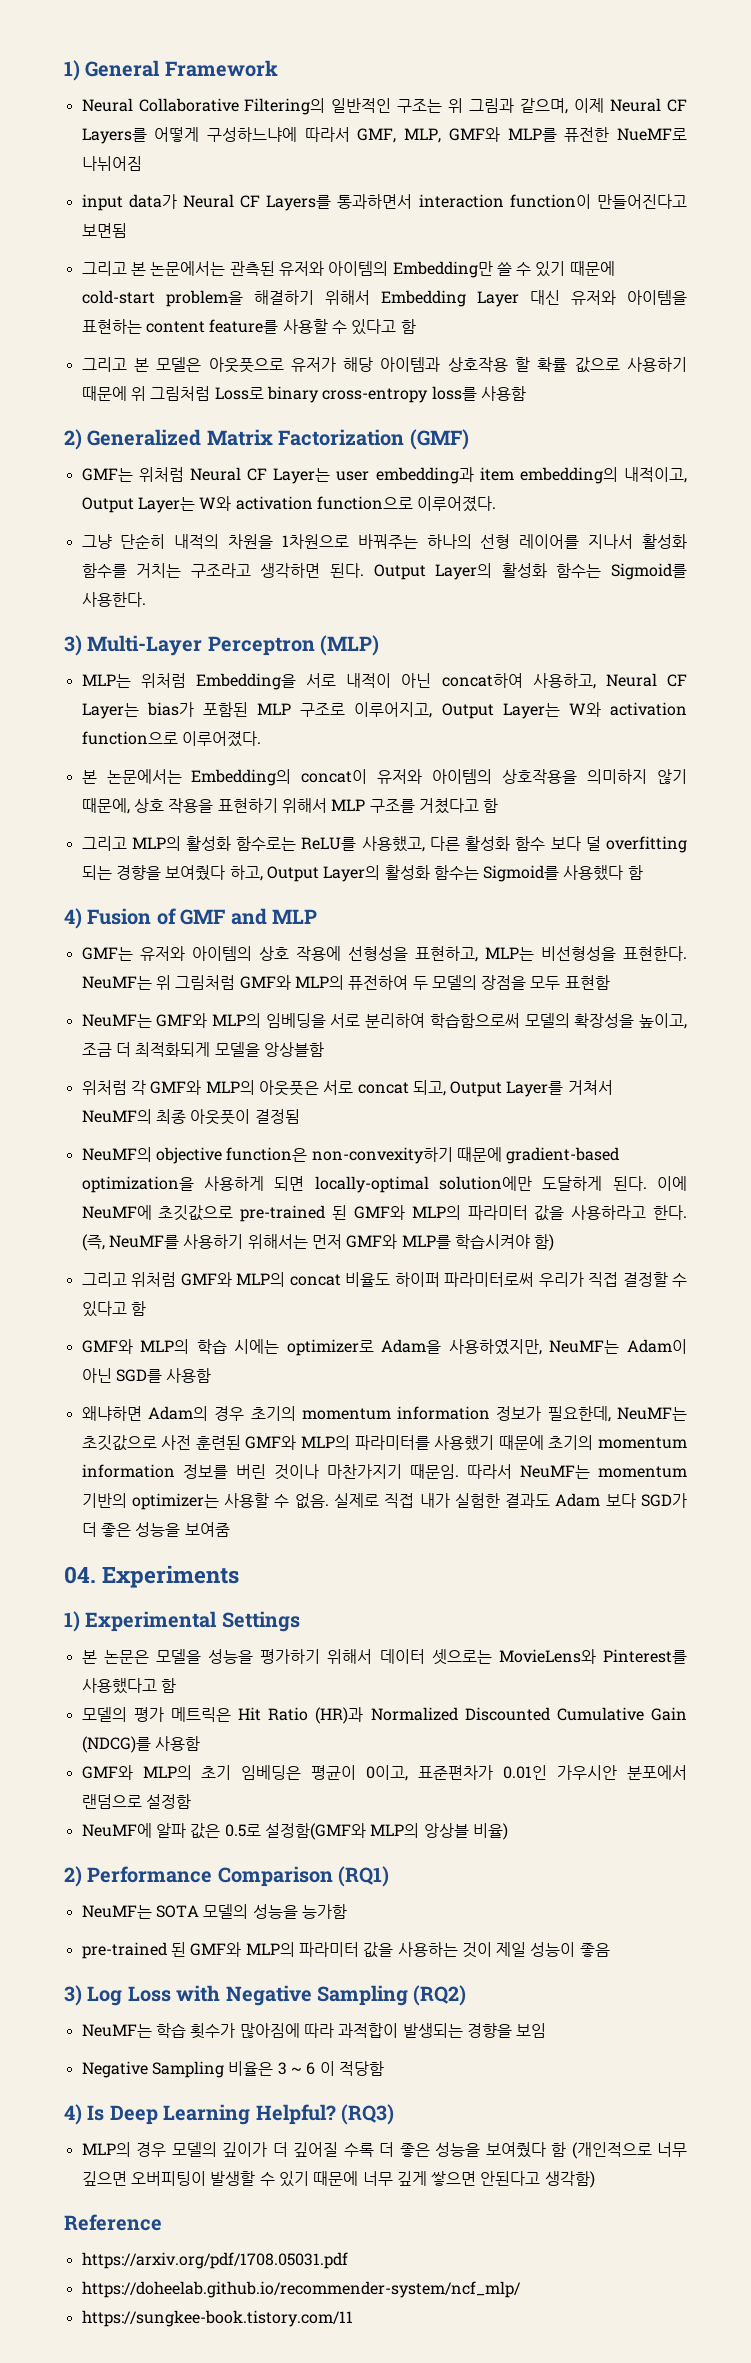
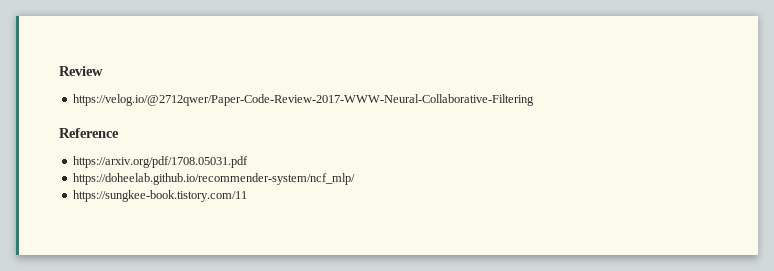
- 1) General Framework
- Neural Collaborative Filtering의 일반적인 구조는 위 그림과 같으며, 이제 Neural CF Layers를 어떻게 구성하느냐에 따라서 GMF, MLP, GMF와 MLP를 퓨전한 NueMF로 나뉘어짐
- input data가 Neural CF Layers를 통과하면서 interaction function이 만들어진다고 보면됨
- 그리고 본 논문에서는 관측된 유저와 아이템의 Embedding만 쓸 수 있기 때문에 cold-start problem을 해결하기 위해서 Embedding Layer 대신 유저와 아이템을 표현하는 content feature를 사용할 수 있다고 함
- 그리고 본 모델은 아웃풋으로 유저가 해당 아이템과 상호작용 할 확률 값으로 사용하기 때문에 위 그림처럼 Loss로 binary cross-entropy loss를 사용함
- 2) Generalized Matrix Factorization (GMF)
- GMF는 위처럼 Neural CF Layer는 user embedding과 item embedding의 내적이고, Output Layer는 W와 activation function으로 이루어졌다.
- 그냥 단순히 내적의 차원을 1차원으로 바꿔주는 하나의 선형 레이어를 지나서 활성화 함수를 거치는 구조라고 생각하면 된다. Output Layer의 활성화 함수는 Sigmoid를 사용한다.
- 3) Multi-Layer Perceptron (MLP)
- MLP는 위처럼 Embedding을 서로 내적이 아닌 concat하여 사용하고, Neural CF Layer는 bias가 포함된 MLP 구조로 이루어지고, Output Layer는 W와 activation function으로 이루어졌다.
- 본 논문에서는 Embedding의 concat이 유저와 아이템의 상호작용을 의미하지 않기 때문에, 상호 작용을 표현하기 위해서 MLP 구조를 거쳤다고 함
- 그리고 MLP의 활성화 함수로는 ReLU를 사용했고, 다른 활성화 함수 보다 덜 overfitting 되는 경향을 보여줬다 하고, Output Layer의 활성화 함수는 Sigmoid를 사용했다 함
- 4) Fusion of GMF and MLP
- GMF는 유저와 아이템의 상호 작용에 선형성을 표현하고, MLP는 비선형성을 표현한다. NeuMF는 위 그림처럼 GMF와 MLP의 퓨전하여 두 모델의 장점을 모두 표현함
- NeuMF는 GMF와 MLP의 임베딩을 서로 분리하여 학습함으로써 모델의 확장성을 높이고, 조금 더 최적화되게 모델을 앙상블함
- 위처럼 각 GMF와 MLP의 아웃풋은 서로 concat 되고, Output Layer를 거쳐서 NeuMF의 최종 아웃풋이 결정됨
- NeuMF의 objective function은 non-convexity하기 때문에 gradient-based optimization을 사용하게 되면 locally-optimal solution에만 도달하게 된다. 이에 NeuMF에 초깃값으로 pre-trained 된 GMF와 MLP의 파라미터 값을 사용하라고 한다. (즉, NeuMF를 사용하기 위해서는 먼저 GMF와 MLP를 학습시켜야 함)
- 그리고 위처럼 GMF와 MLP의 concat 비율도 하이퍼 파라미터로써 우리가 직접 결정할 수 있다고 함
- GMF와 MLP의 학습 시에는 optimizer로 Adam을 사용하였지만, NeuMF는 Adam이 아닌 SGD를 사용함
- 왜냐하면 Adam의 경우 초기의 momentum information 정보가 필요한데, NeuMF는 초깃값으로 사전 훈련된 GMF와 MLP의 파라미터를 사용했기 때문에 초기의 momentum information 정보를 버린 것이나 마찬가지기 때문임. 따라서 NeuMF는 momentum 기반의 optimizer는 사용할 수 없음. 실제로 직접 내가 실험한 결과도 Adam 보다 SGD가 더 좋은 성능을 보여줌
- 04. Experiments
- 1) Experimental Settings
- 본 논문은 모델을 성능을 평가하기 위해서 데이터 셋으로는 MovieLens와 Pinterest를 사용했다고 함
- 모델의 평가 메트릭은 Hit Ratio (HR)과 Normalized Discounted Cumulative Gain (NDCG)를 사용함
- GMF와 MLP의 초기 임베딩은 평균이 0이고, 표준편차가 0.01인 가우시안 분포에서 랜덤으로 설정함
- NeuMF에 알파 값은 0.5로 설정함(GMF와 MLP의 앙상블 비율)
- 2) Performance Comparison (RQ1)
- NeuMF는 SOTA 모델의 성능을 능가함
- pre-trained 된 GMF와 MLP의 파라미터 값을 사용하는 것이 제일 성능이 좋음
- 3) Log Loss with Negative Sampling (RQ2)
- NeuMF는 학습 횟수가 많아짐에 따라 과적합이 발생되는 경향을 보임
- Negative Sampling 비율은 3 ~ 6 이 적당함
- 4) Is Deep Learning Helpful? (RQ3)
- MLP의 경우 모델의 깊이가 더 깊어질 수록 더 좋은 성능을 보여줬다 함 (개인적으로 너무 깊으면 오버피팅이 발생할 수 있기 때문에 너무 깊게 쌓으면 안된다고 생각함)
+ Review
+ https://velog.io/@2712qwer/Paper-Code-Review-2017-WWW-Neural-Collaborative-Filtering

